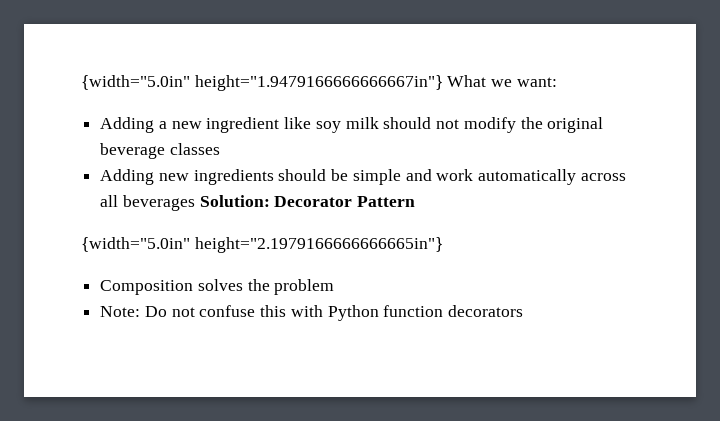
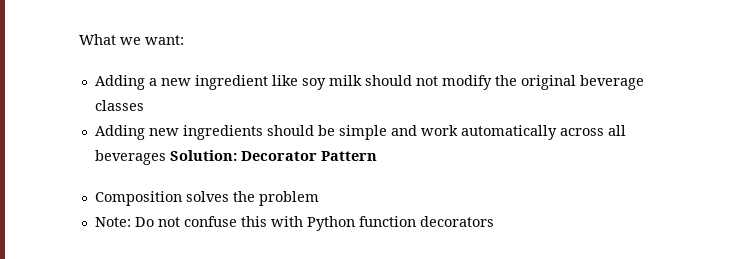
- {width="5.0in" height="1.9479166666666667in"} What we want:
+ What we want:
- {width="5.0in" height="2.1979166666666665in"}

